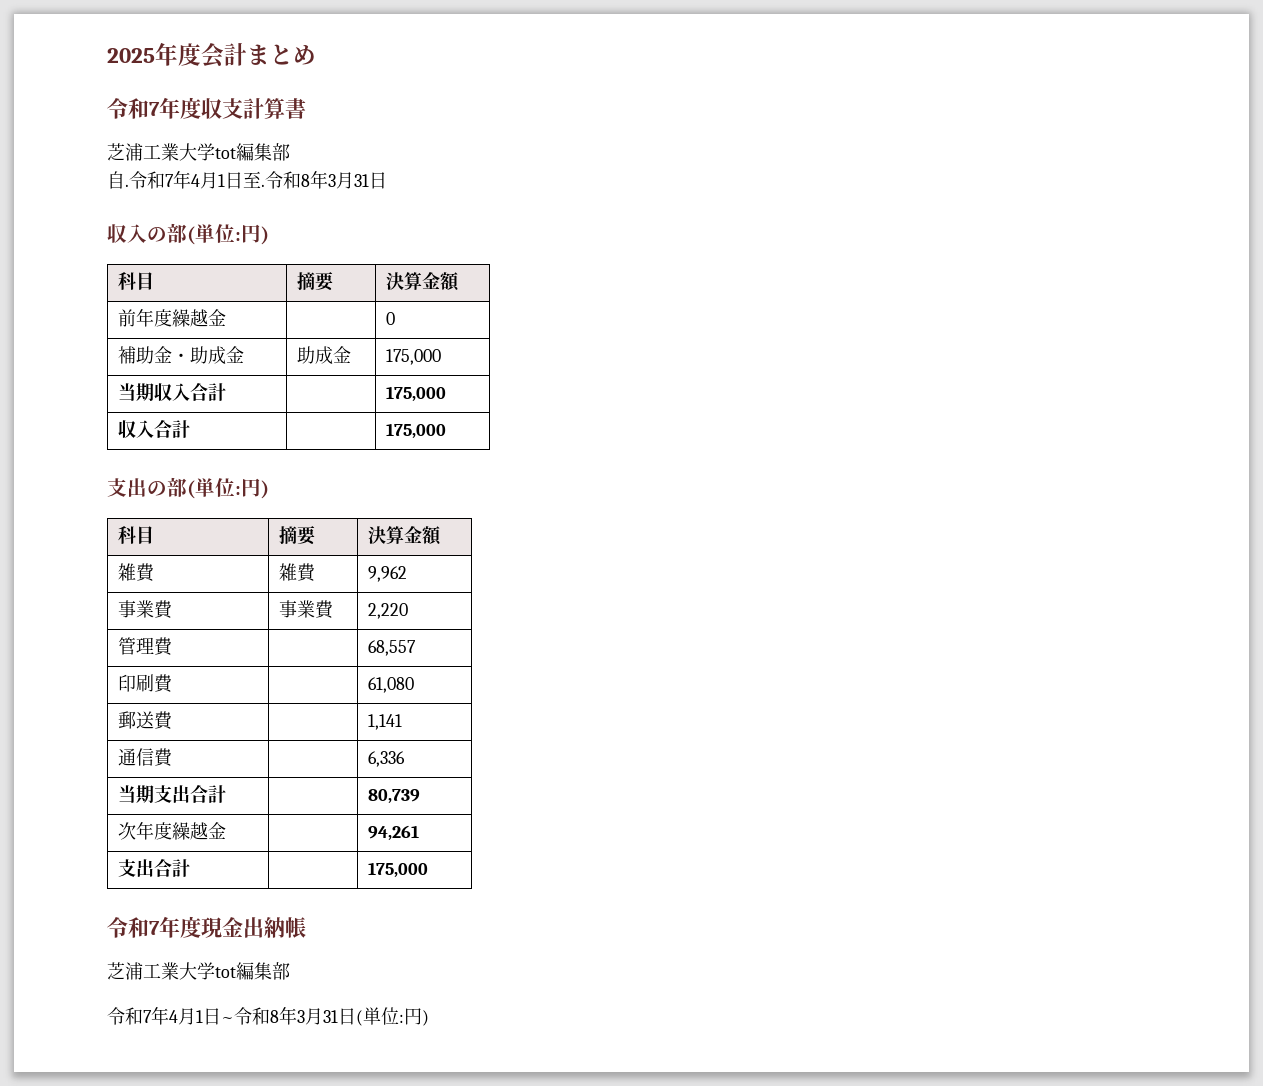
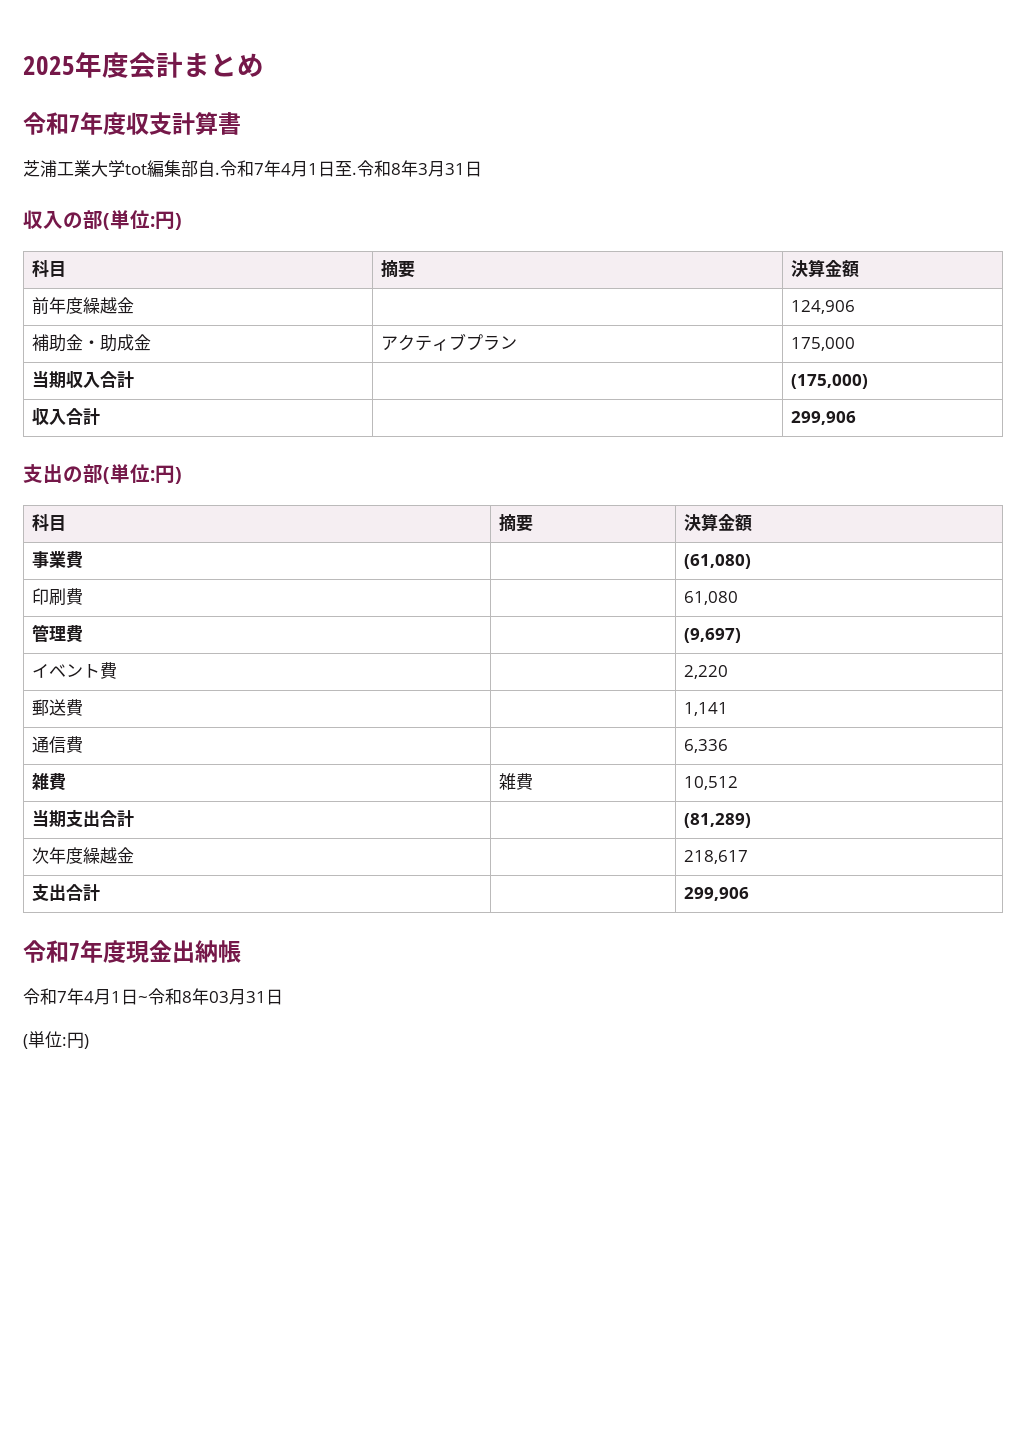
  令和7年度収支計算書
- 芝浦工業大学tot編集部
- 自.
+ 芝浦工業大学tot編集部自.
- 前年度繰越金 | | 0
+ 前年度繰越金 | | 124,906
- 補助金・助成金 | 助成金 | 175,000
+ 補助金・助成金 | アクティブプラン | 175,000
- 当期収入合計 | | 175,000
- 収入合計 | | 175,000
+ 当期収入合計 | | (175,000)
+ 収入合計 | | 299,906
- 雑費 | 雑費 | 9,962
- 事業費 | 事業費 | 2,220
- 管理費 | | 68,557
+ 事業費 | | (61,080)
  印刷費 | | 61,080
+ 管理費 | | (9,697)
+ イベント費 | | 2,220
+ 雑費 | 雑費 | 10,512
- 当期支出合計 | | 80,739
+ 当期支出合計 | | (81,289)
- 次年度繰越金 | | 94,261
- 支出合計 | | 175,000
+ 次年度繰越金 | | 218,617
+ 支出合計 | | 299,906
  令和7年度現金出納帳
- 芝浦工業大学tot編集部
- 令和7年4月1日~令和8年3月31日(単位:円)
+ 令和7年4月1日~令和8年03月31日
+ (単位:円)

